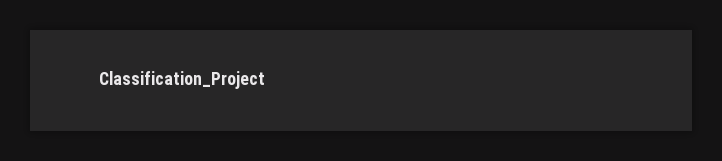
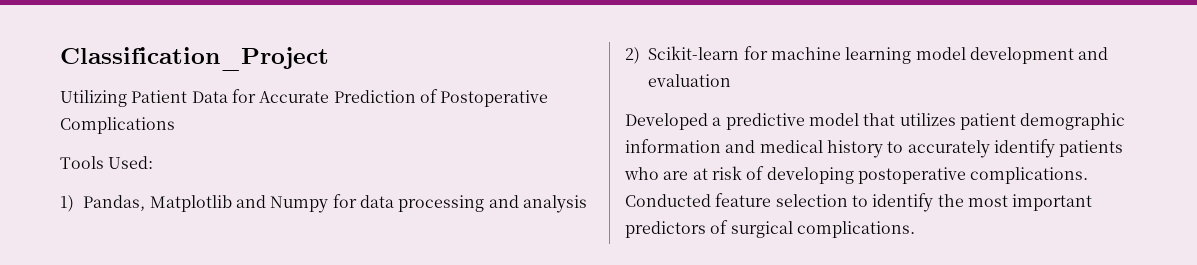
+ Utilizing Patient Data for Accurate Prediction of Postoperative Complications
+ Tools Used:
+ 1) Pandas, Matplotlib and Numpy for data processing and analysis
+ 2) Scikit-learn for machine learning model development and evaluation
+ Developed a predictive model that utilizes patient demographic information and medical history to accurately identify patients who are at risk of developing postoperative complications. Conducted feature selection to identify the most important predictors of surgical complications.

